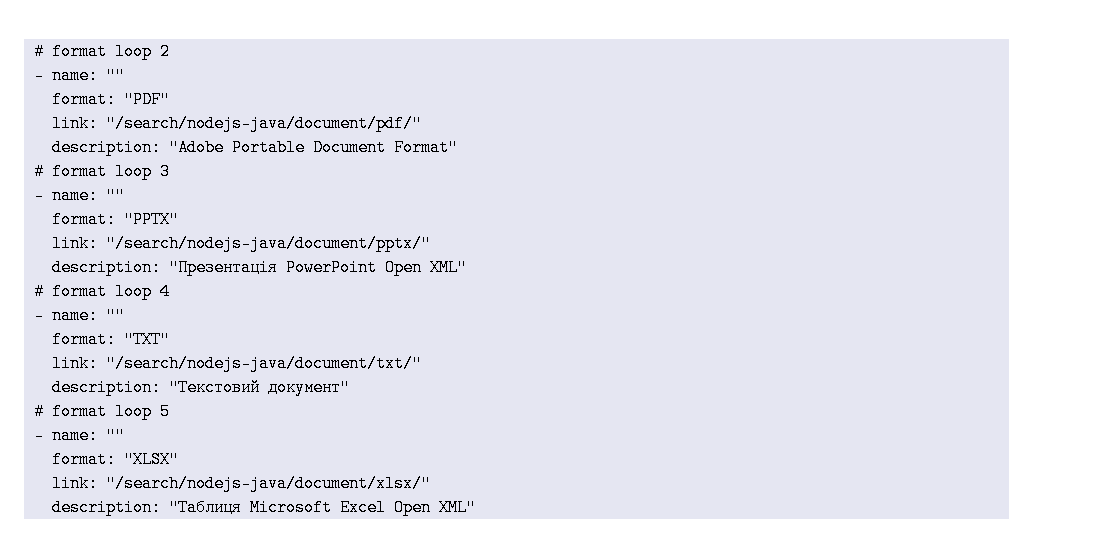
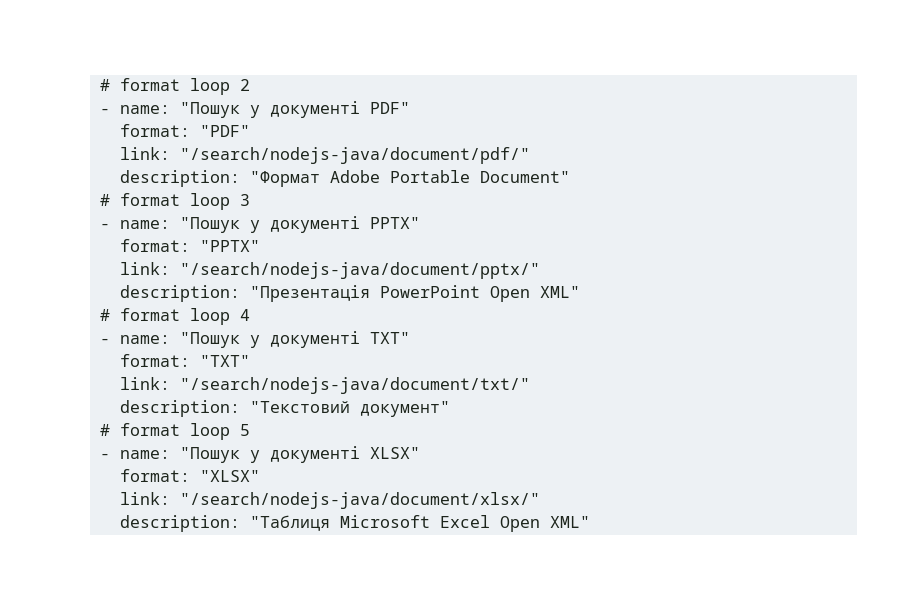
  # format loop 2
- - name: ""
+ - name: "Пошук у документі PDF"
- description: "Adobe Portable Document Format"
+ description: "Формат Adobe Portable Document"
  # format loop 3
- - name: ""
+ - name: "Пошук у документі PPTX"
  # format loop 4
- - name: ""
+ - name: "Пошук у документі TXT"
  # format loop 5
- - name: ""
+ - name: "Пошук у документі XLSX"

